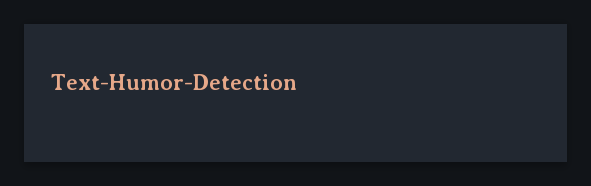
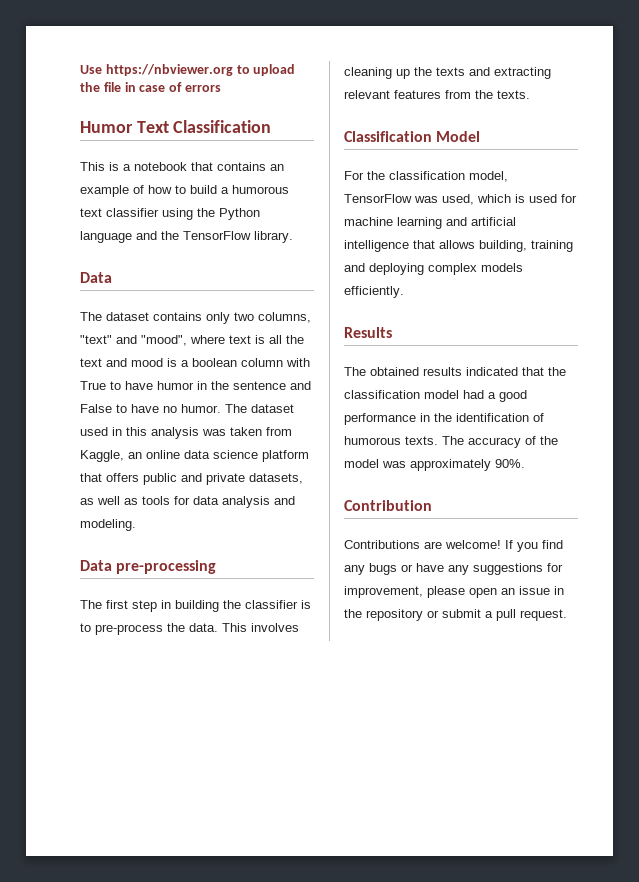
- Text-Humor-Detection
+ Use https://nbviewer.org to upload the file in case of errors
+ Humor Text Classification
+ This is a notebook that contains an example of how to build a humorous text classifier using the Python language and the TensorFlow library.
+ Data
+ The dataset contains only two columns, "text" and "mood", where text is all the text and mood is a boolean column with True to have humor in the sentence and False to have no humor. The dataset used in this analysis was taken from Kaggle, an online data science platform that offers public and private datasets, as well as tools for data analysis and modeling.
+ Data pre-processing
+ The first step in building the classifier is to pre-process the data. This involves cleaning up the texts and extracting relevant features from the texts.
+ Classification Model
+ For the classification model, TensorFlow was used, which is used for machine learning and artificial intelligence that allows building, training and deploying complex models efficiently.
+ Results
+ The obtained results indicated that the classification model had a good performance in the identification of humorous texts. The accuracy of the model was approximately 90%.
+ Contribution
+ Contributions are welcome! If you find any bugs or have any suggestions for improvement, please open an issue in the repository or submit a pull request.

